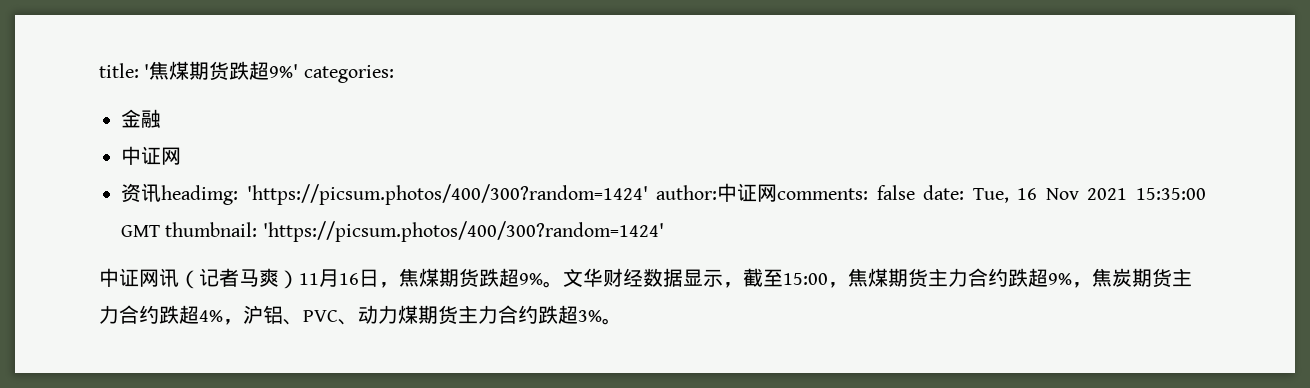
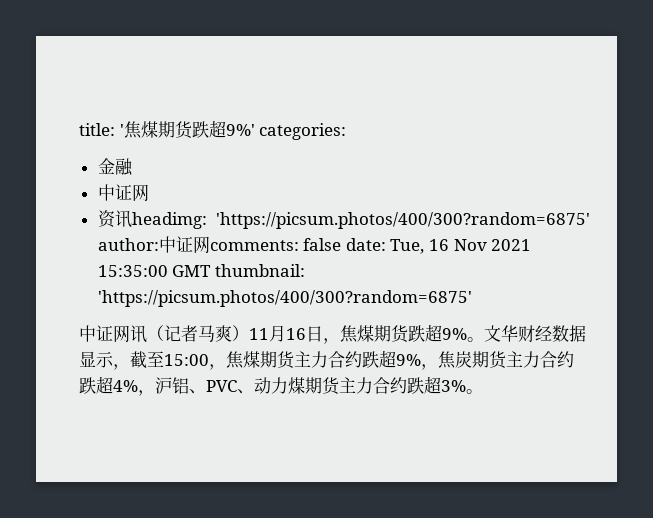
- 资讯headimg: 'https://picsum.photos/400/300?random=1424' author:中证网comments: false date: Tue, 16 Nov 2021 15:35:00 GMT thumbnail: 'https://picsum.photos/400/300?random=1424'
+ 资讯headimg: 'https://picsum.photos/400/300?random=6875' author:中证网comments: false date: Tue, 16 Nov 2021 15:35:00 GMT thumbnail: 'https://picsum.photos/400/300?random=6875'

